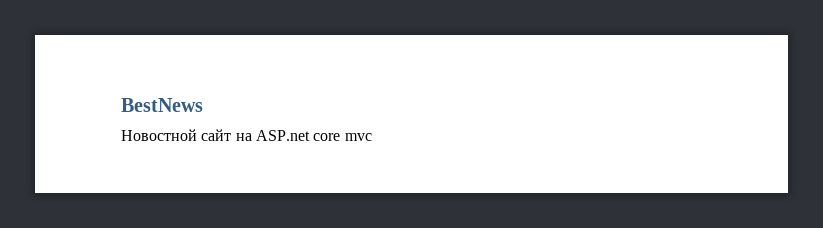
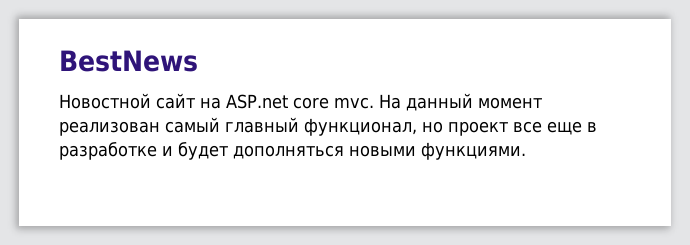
- Новостной сайт на ASP.net core mvc
+ Новостной сайт на ASP.net core mvc. На данный момент реализован самый главный функционал, но проект все еще в разработке и будет дополняться новыми функциями.

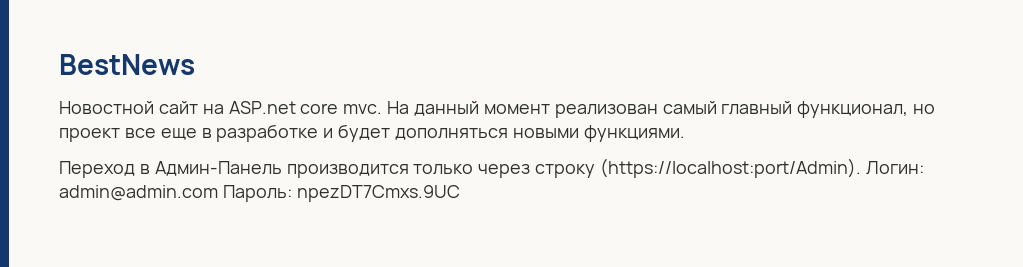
+ Переход в Админ-Панель производится только через строку (https://localhost:port/Admin). Логин: admin@admin.com Пароль: npezDT7Cmxs.9UC

